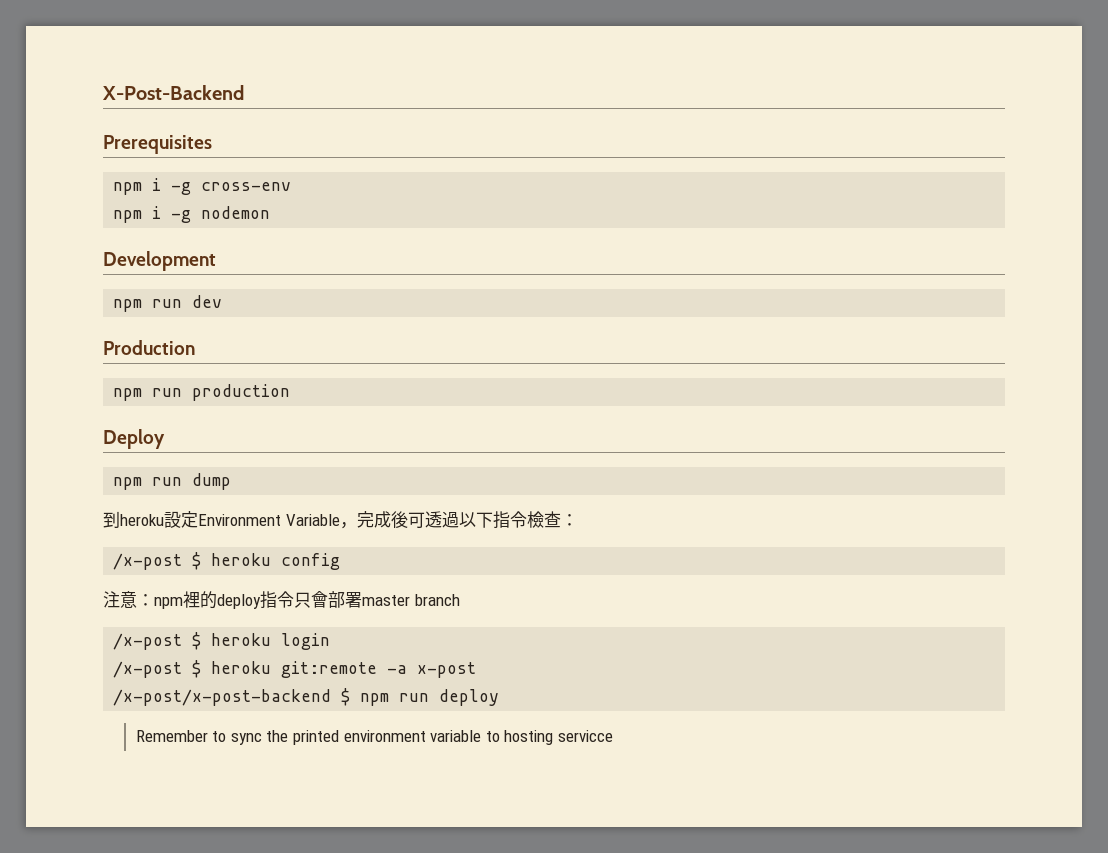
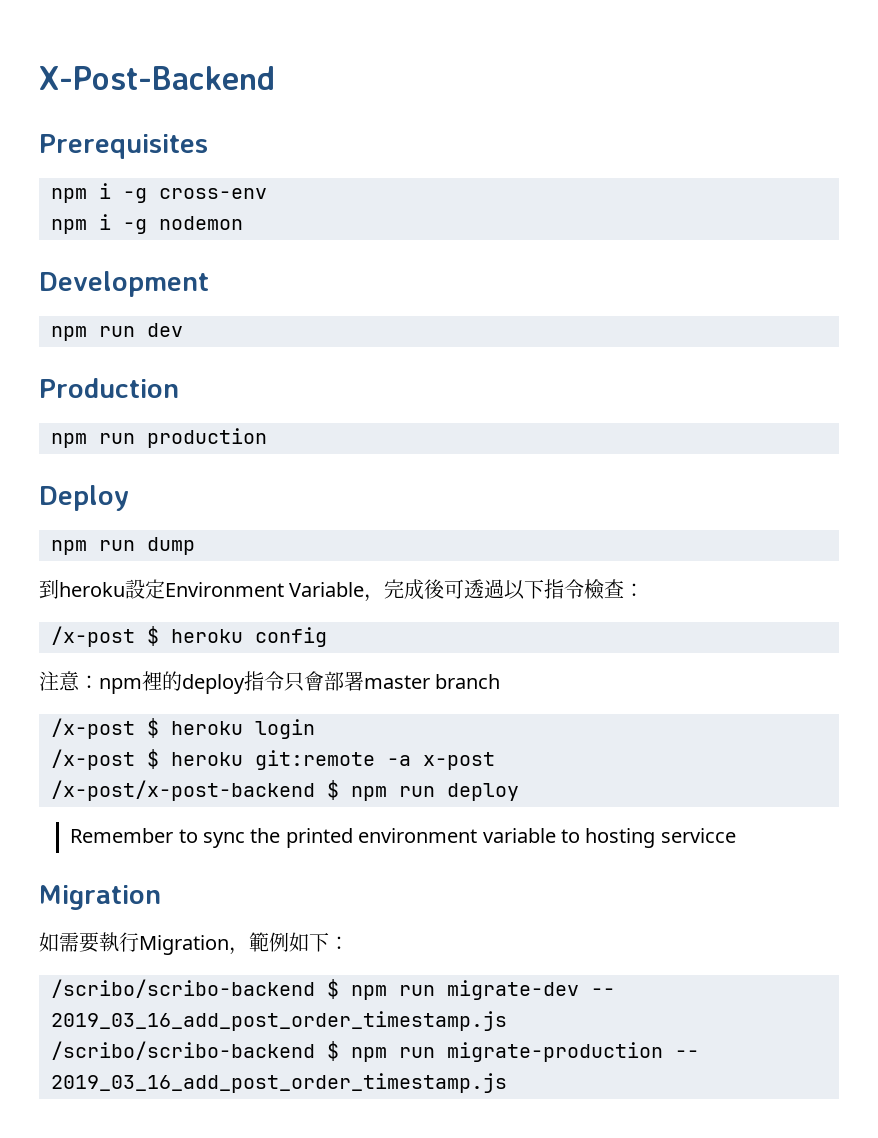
  Remember to sync the printed environment variable to hosting servicce
+ Migration
+ 如需要執行Migration，範例如下：
+ /scribo/scribo-backend $ npm run migrate-dev -- 2019_03_16_add_post_order_timestamp.js
+ /scribo/scribo-backend $ npm run migrate-production -- 2019_03_16_add_post_order_timestamp.js

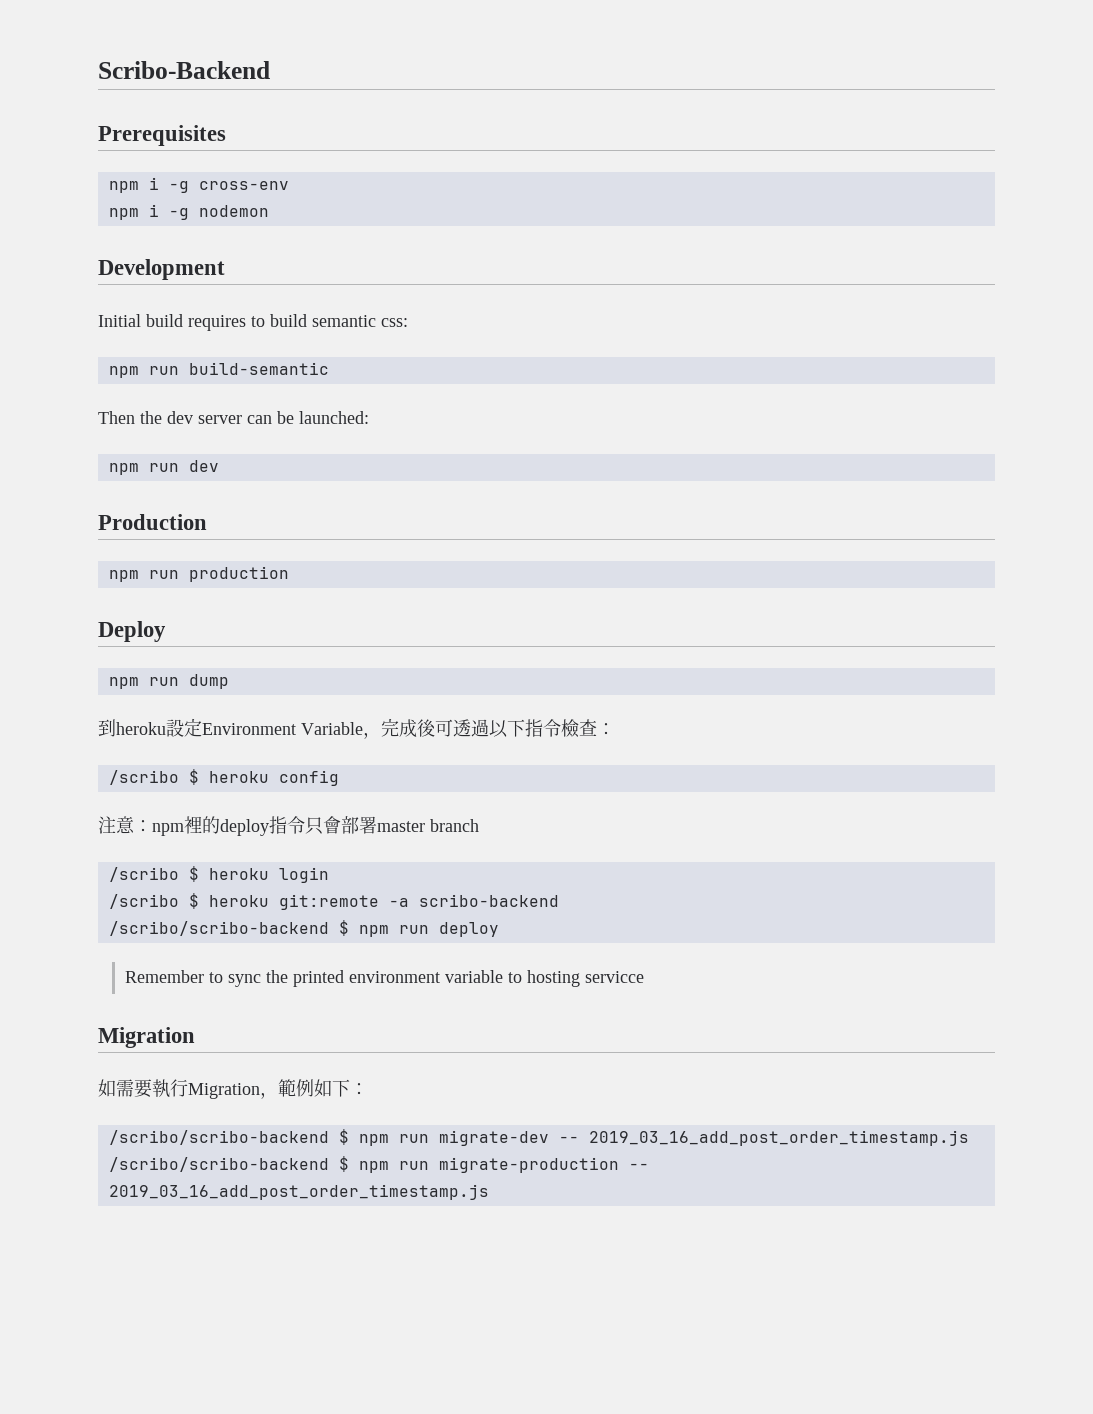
- X-Post-Backend
+ Scribo-Backend
+ Initial build requires to build semantic css:
+ npm run build-semantic
+ Then the dev server can be launched:
- /x-post $ heroku config
+ /scribo $ heroku config
- /x-post $ heroku login
+ /scribo $ heroku login
- /x-post $ heroku git:remote -a x-post
- /x-post/x-post-backend $ npm run deploy
+ /scribo $ heroku git:remote -a scribo-backend
+ /scribo/scribo-backend $ npm run deploy

